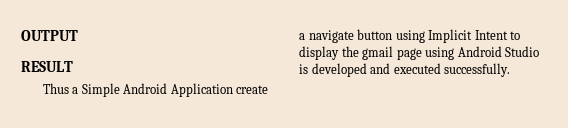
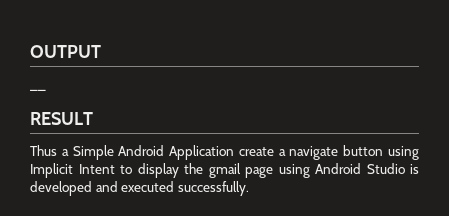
+ __

